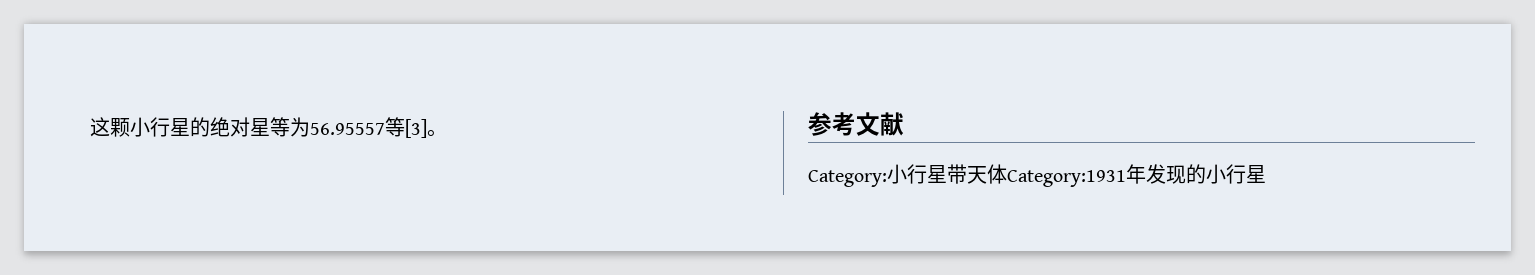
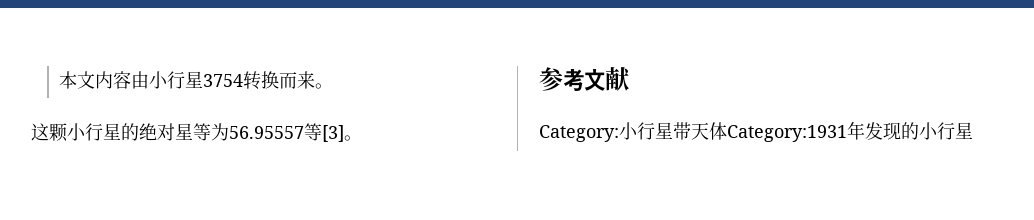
+ 本文内容由小行星3754转换而来。

